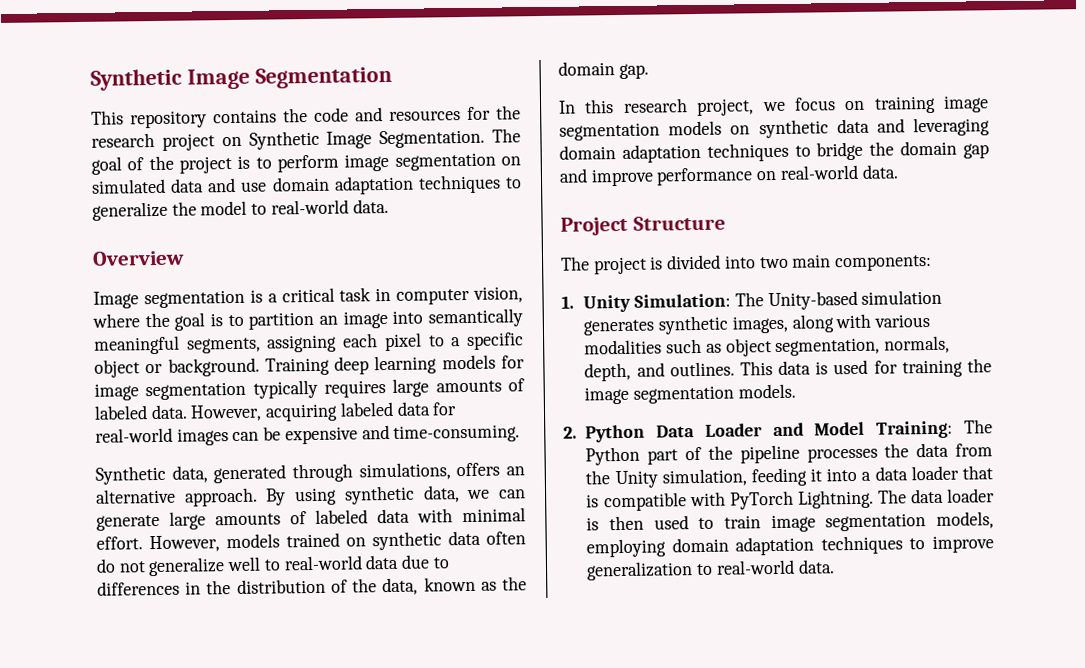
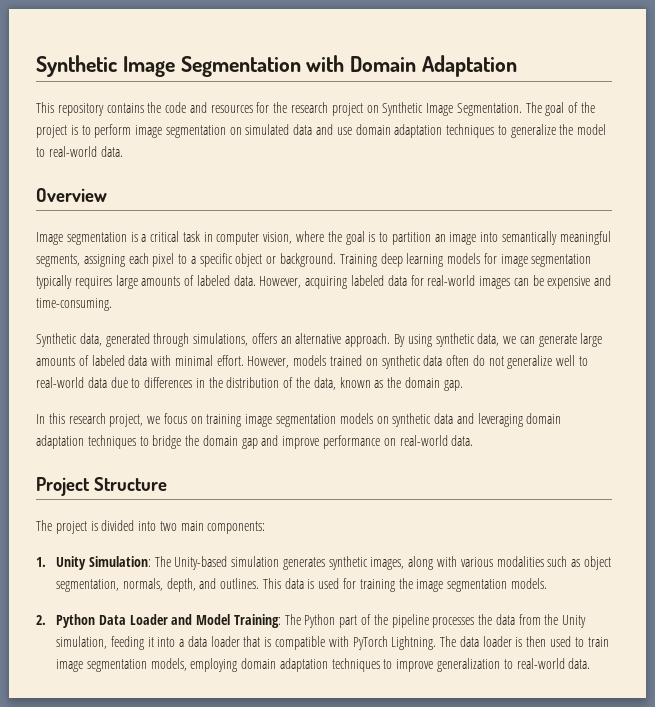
- Synthetic Image Segmentation
+ Synthetic Image Segmentation with Domain Adaptation

